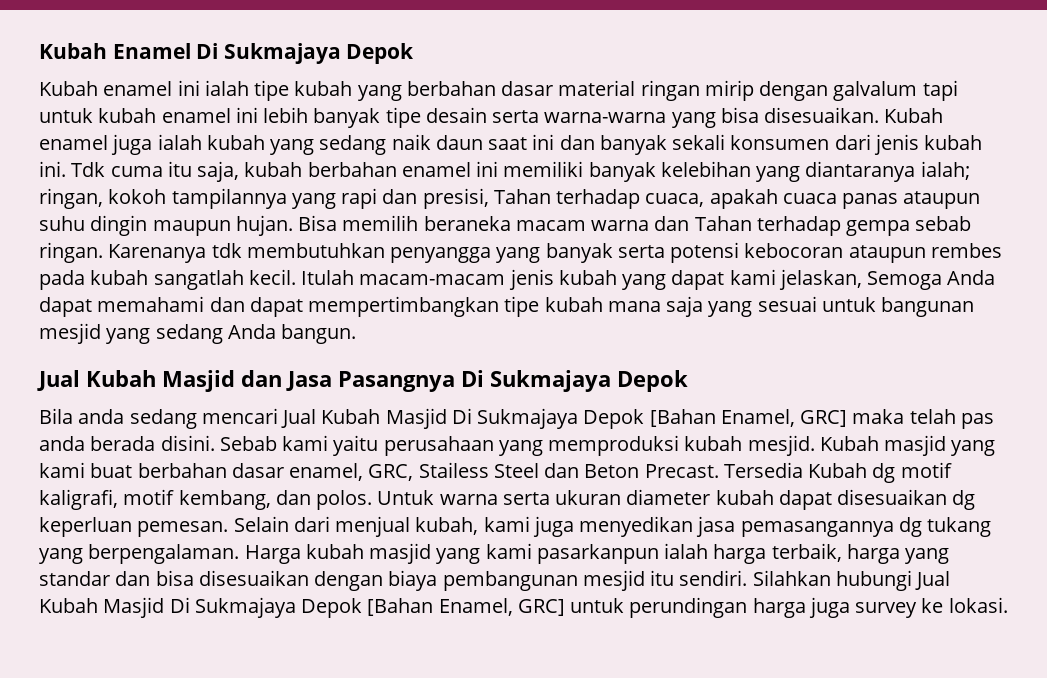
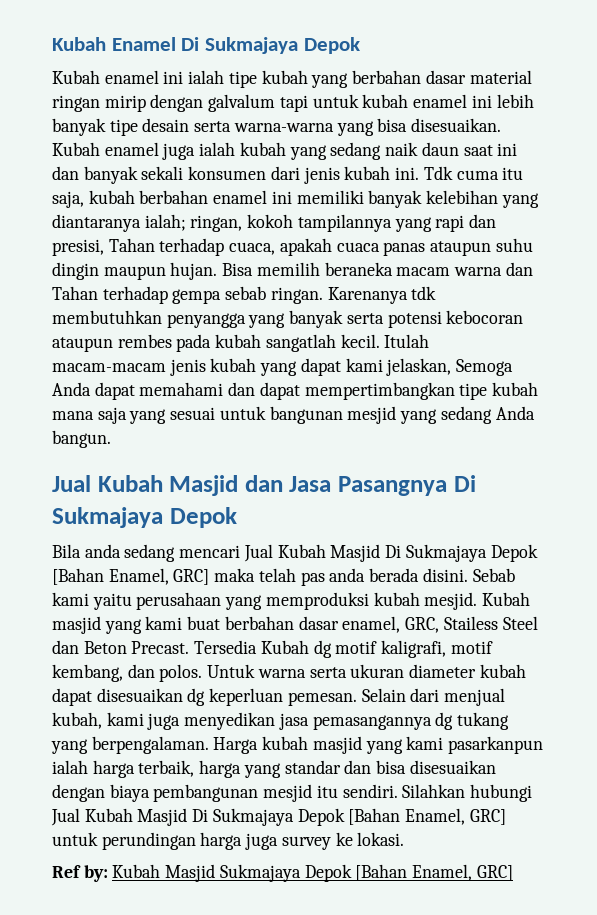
+ Ref by: Kubah Masjid Sukmajaya Depok [Bahan Enamel, GRC]

